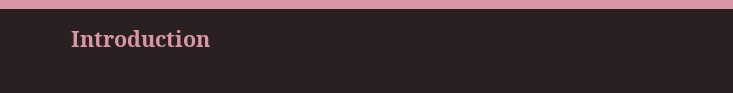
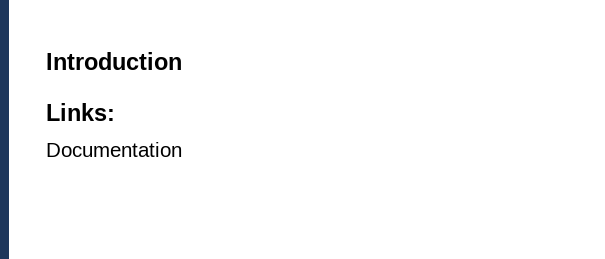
+ Links:
+ Documentation

